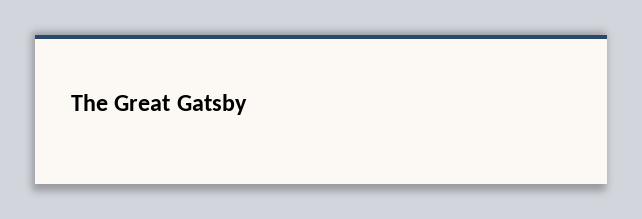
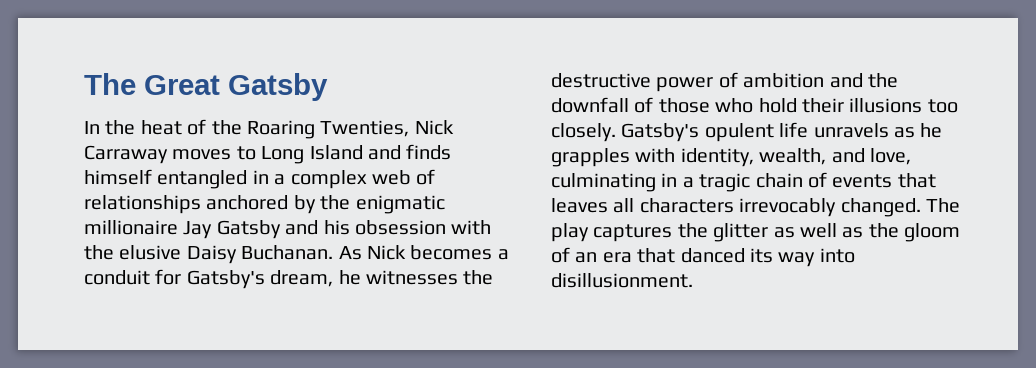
+ In the heat of the Roaring Twenties, Nick Carraway moves to Long Island and finds himself entangled in a complex web of relationships anchored by the enigmatic millionaire Jay Gatsby and his obsession with the elusive Daisy Buchanan. As Nick becomes a conduit for Gatsby's dream, he witnesses the destructive power of ambition and the downfall of those who hold their illusions too closely. Gatsby's opulent life unravels as he grapples with identity, wealth, and love, culminating in a tragic chain of events that leaves all characters irrevocably changed. The play captures the glitter as well as the gloom of an era that danced its way into disillusionment.

